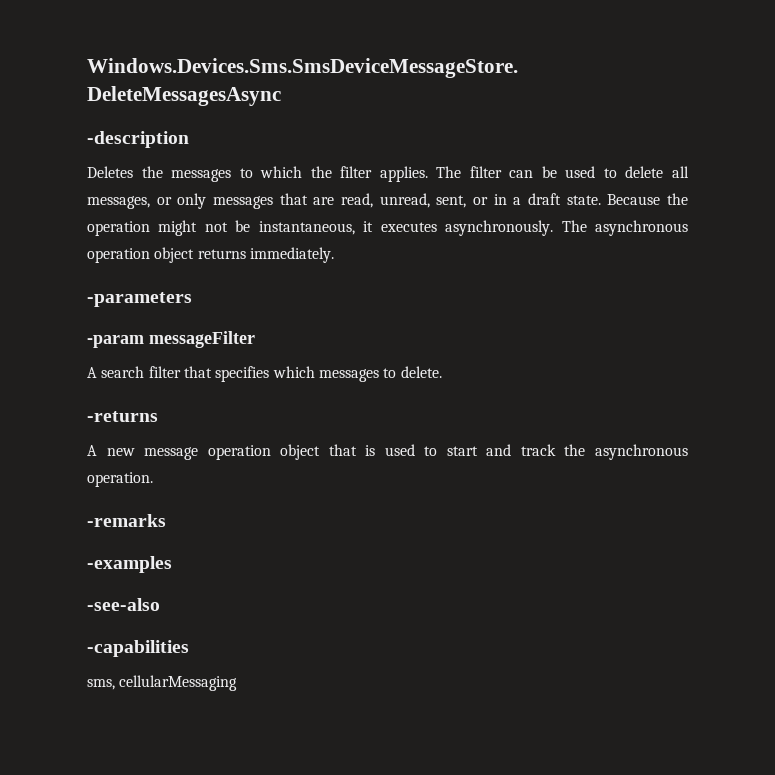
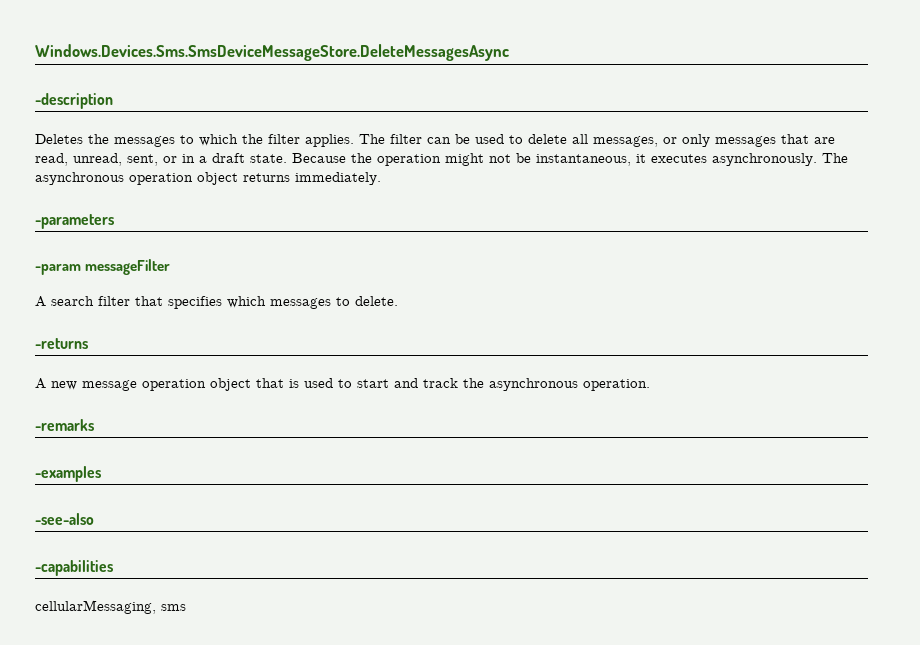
- sms, cellularMessaging
+ cellularMessaging, sms

